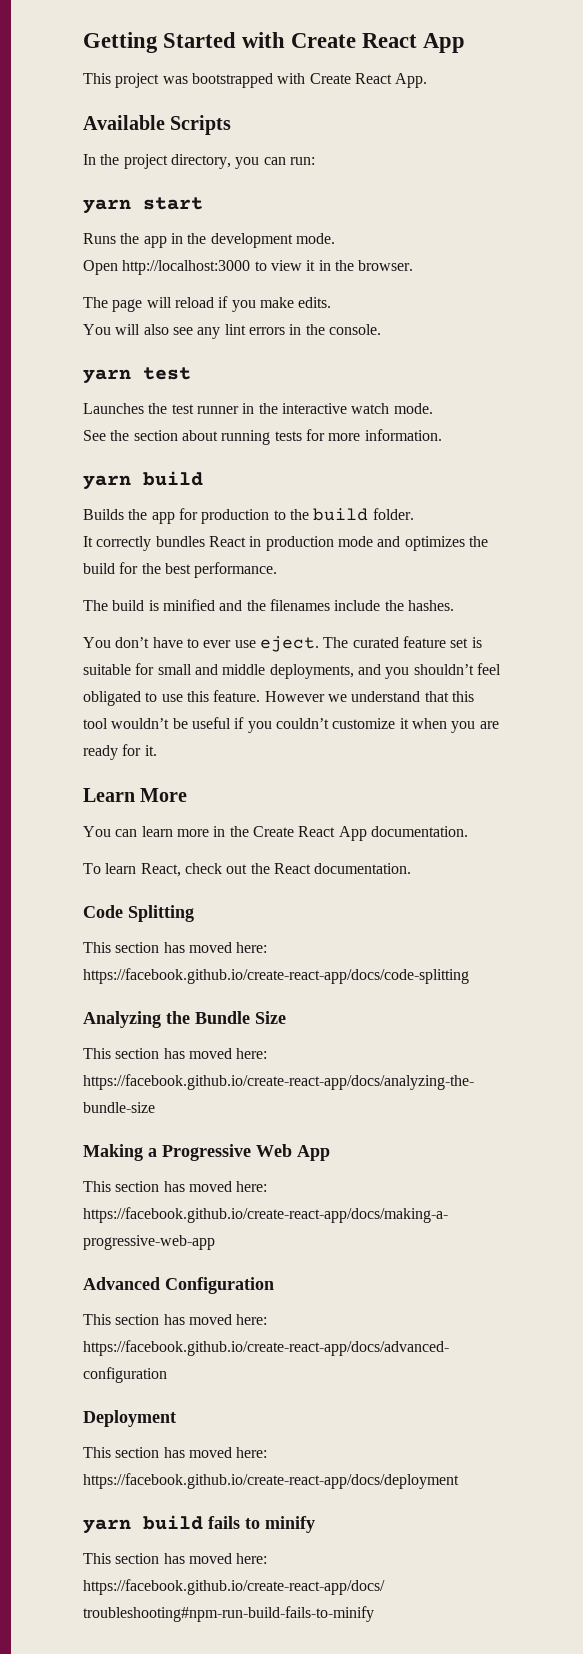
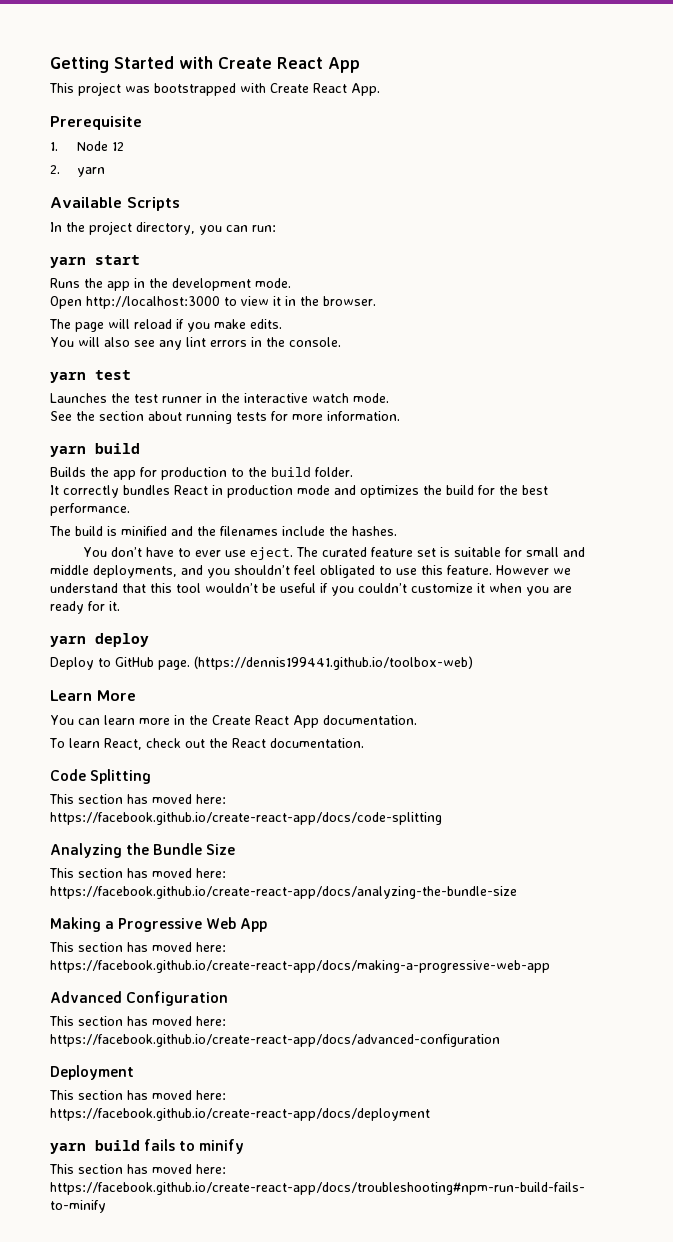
+ Prerequisite
+ 1. Node 12
+ 2. yarn
+ yarn deploy
+ Deploy to GitHub page. (https://dennis199441.github.io/toolbox-web)

